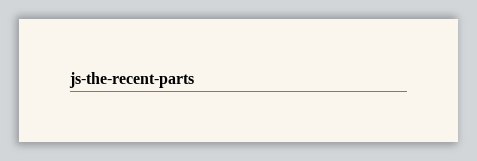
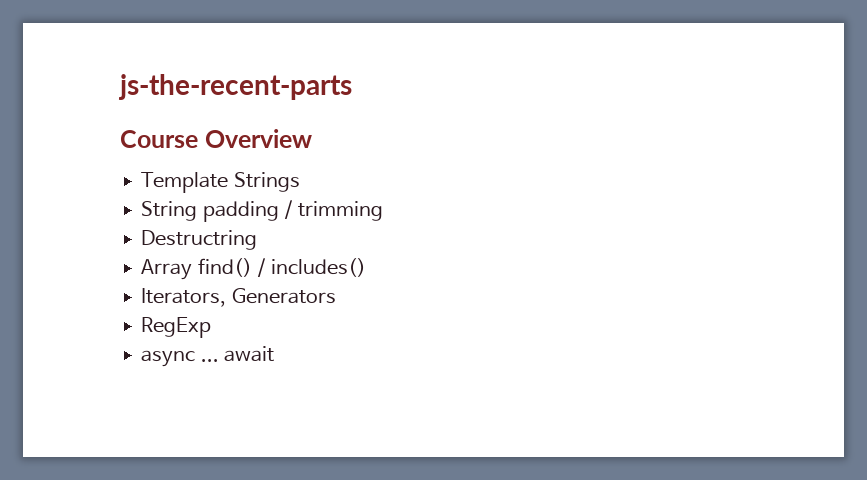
+ Course Overview
+ Template Strings
+ String padding / trimming
+ Destructring
+ Array find() / includes()
+ Iterators, Generators
+ RegExp
+ async ... await

